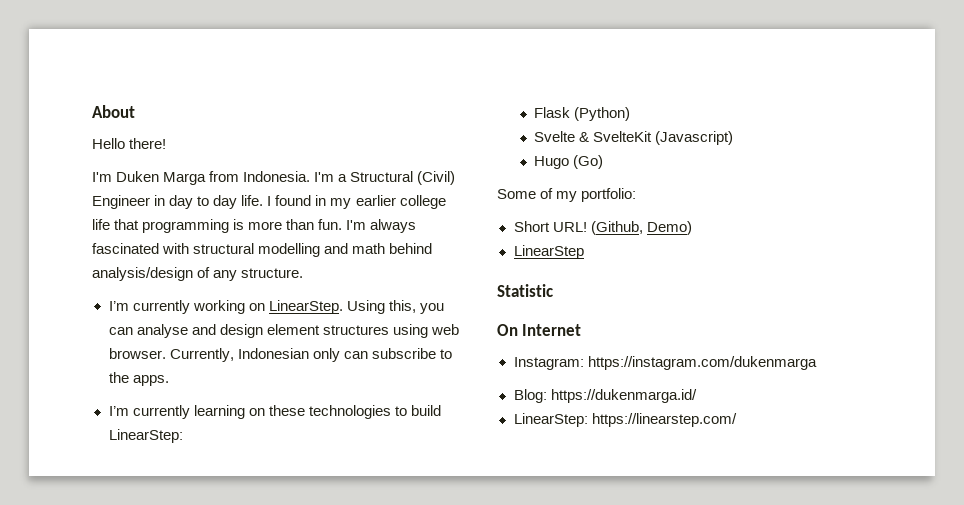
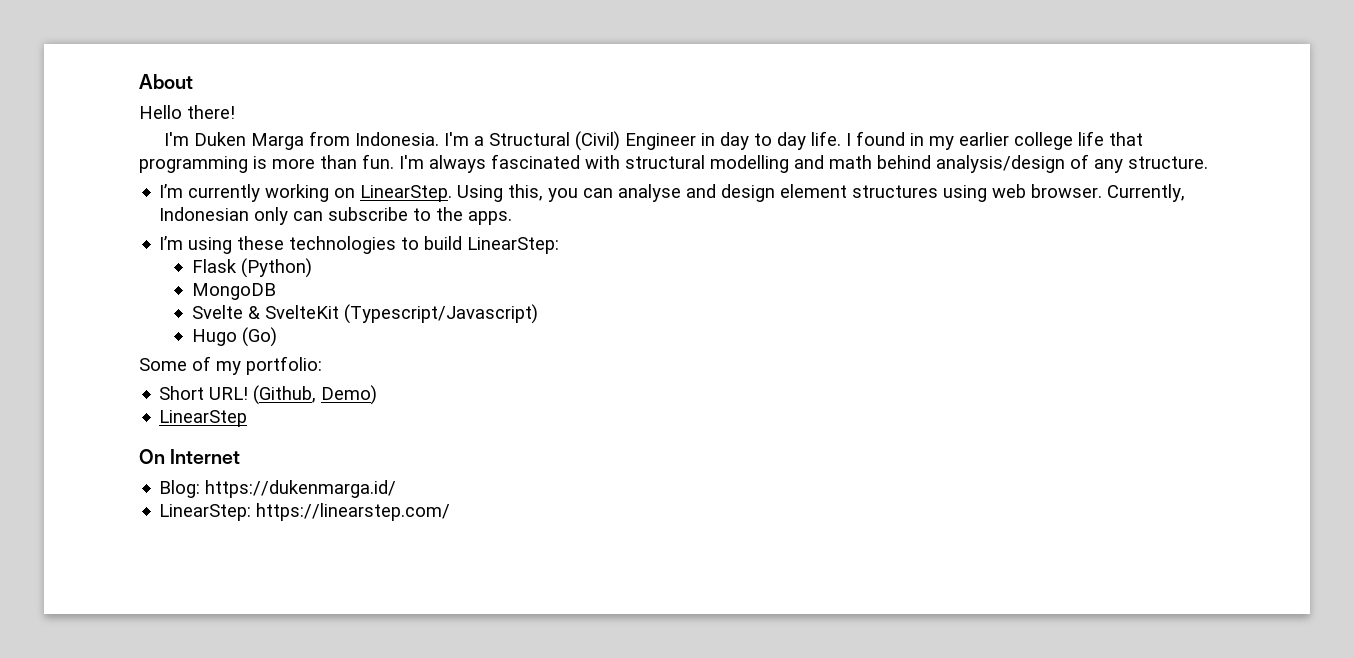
- I’m currently learning on these technologies to build LinearStep:
+ I’m using these technologies to build LinearStep:
+ MongoDB
- Svelte & SvelteKit (Javascript)
+ Svelte & SvelteKit (Typescript/Javascript)
- Statistic
- Instagram: https://instagram.com/dukenmarga

